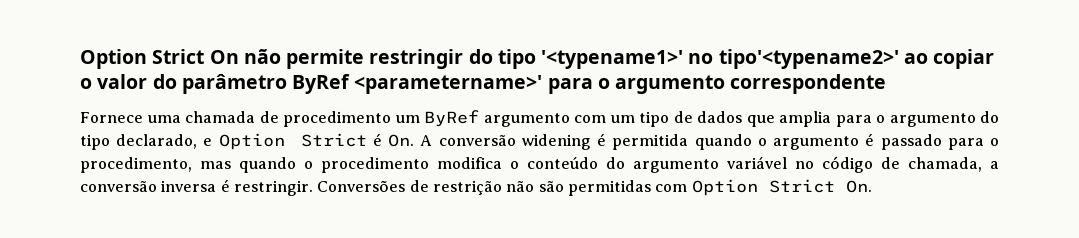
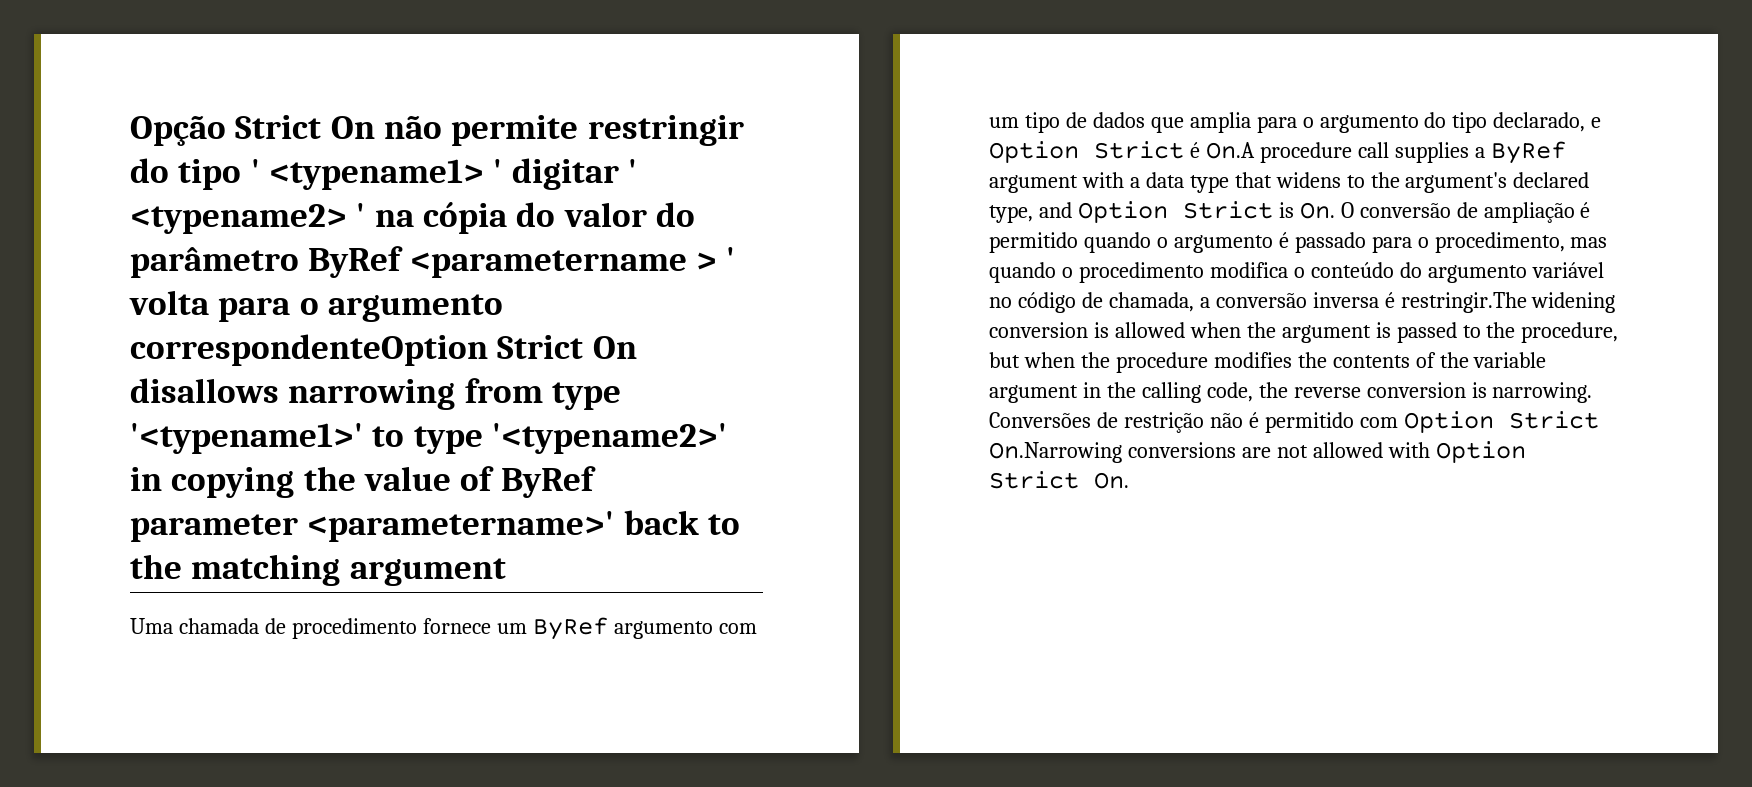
- Option Strict On não permite restringir do tipo '<typename1>' no tipo'<typename2>' ao copiar o valor do parâmetro ByRef <parametername>' para o argumento correspondente
- Fornece uma chamada de procedimento um ByRef argumento com um tipo de dados que amplia para o argumento do tipo declarado, e Option Strict é On. A conversão widening é permitida quando o argumento é passado para o procedimento, mas quando o procedimento modifica o conteúdo do argumento variável no código de chamada, a conversão inversa é restringir.
+ Opção Strict On não permite restringir do tipo ' <typename1> ' digitar ' <typename2> ' na cópia do valor do parâmetro ByRef <parametername > ' volta para o argumento correspondenteOption Strict On disallows narrowing from type '<typename1>' to type '<typename2>' in copying the value of ByRef parameter <parametername>' back to the matching argument
+ Uma chamada de procedimento fornece um ByRef argumento com um tipo de dados que amplia para o argumento do tipo declarado, e Option Strict é On.A procedure call supplies a ByRef argument with a data type that widens to the argument's declared type, and Option Strict is On. O conversão de ampliação é permitido quando o argumento é passado para o procedimento, mas quando o procedimento modifica o conteúdo do argumento variável no código de chamada, a conversão inversa é restringir.The widening conversion is allowed when the argument is passed to the procedure, but when the procedure modifies the contents of the variable argument in the calling code, the reverse conversion is narrowing.
- Conversões de restrição não são permitidas com Option Strict On.
+ Conversões de restrição não é permitido com Option Strict On.Narrowing conversions are not allowed with Option Strict On.

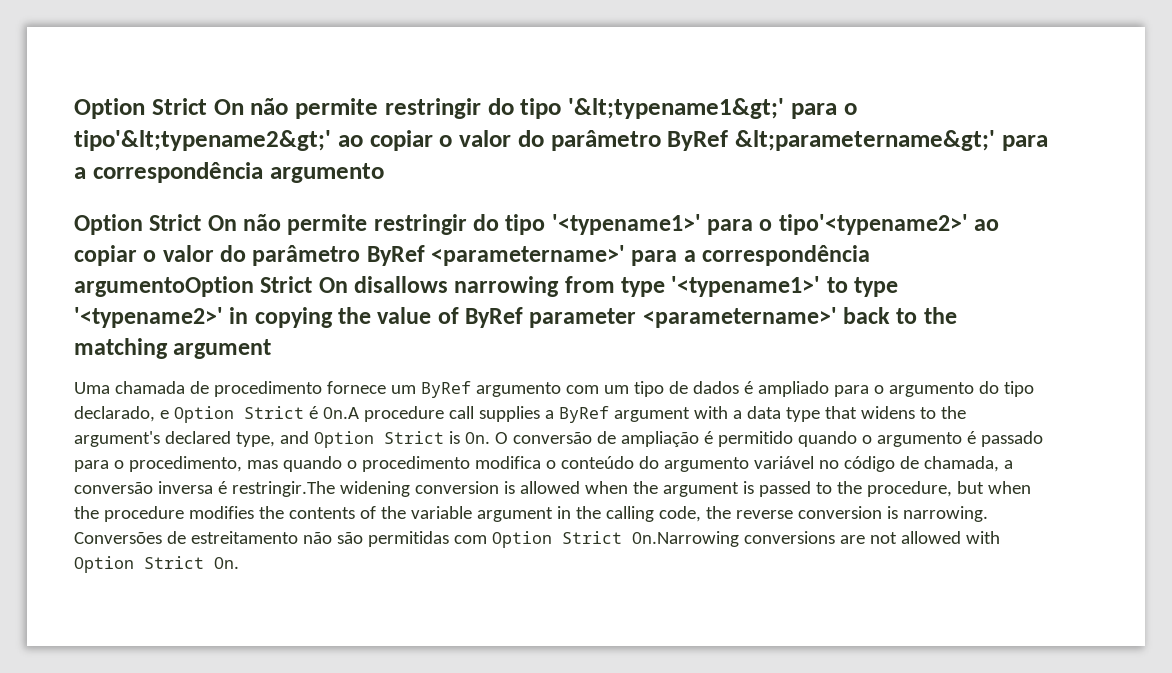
- Opção Strict On não permite restringir do tipo ' <typename1> ' digitar ' <typename2> ' na cópia do valor do parâmetro ByRef <parametername > ' volta para o argumento correspondenteOption Strict On disallows narrowing from type '<typename1>' to type '<typename2>' in copying the value of ByRef parameter <parametername>' back to the matching argument
+ Option Strict On não permite restringir do tipo '&lt;typename1&gt;' para o tipo'&lt;typename2&gt;' ao copiar o valor do parâmetro ByRef &lt;parametername&gt;' para a correspondência argumento
+ Option Strict On não permite restringir do tipo '<typename1>' para o tipo'<typename2>' ao copiar o valor do parâmetro ByRef <parametername>' para a correspondência argumentoOption Strict On disallows narrowing from type '<typename1>' to type '<typename2>' in copying the value of ByRef parameter <parametername>' back to the matching argument
- Uma chamada de procedimento fornece um ByRef argumento com um tipo de dados que amplia para o argumento do tipo declarado, e Option Strict é On.A procedure call supplies a ByRef argument with a data type that widens to the argument's declared type, and Option Strict is On. O conversão de ampliação é permitido quando o argumento é passado para o procedimento, mas quando o procedimento modifica o conteúdo do argumento variável no código de chamada, a conversão inversa é restringir.The widening conversion is allowed when the argument is passed to the procedure, but when the procedure modifies the contents of the variable argument in the calling code, the reverse conversion is narrowing.
+ Uma chamada de procedimento fornece um ByRef argumento com um tipo de dados é ampliado para o argumento do tipo declarado, e Option Strict é On.A procedure call supplies a ByRef argument with a data type that widens to the argument's declared type, and Option Strict is On. O conversão de ampliação é permitido quando o argumento é passado para o procedimento, mas quando o procedimento modifica o conteúdo do argumento variável no código de chamada, a conversão inversa é restringir.The widening conversion is allowed when the argument is passed to the procedure, but when the procedure modifies the contents of the variable argument in the calling code, the reverse conversion is narrowing.
- Conversões de restrição não é permitido com Option Strict On.Narrowing conversions are not allowed with Option Strict On.
+ Conversões de estreitamento não são permitidas com Option Strict On.Narrowing conversions are not allowed with Option Strict On.

